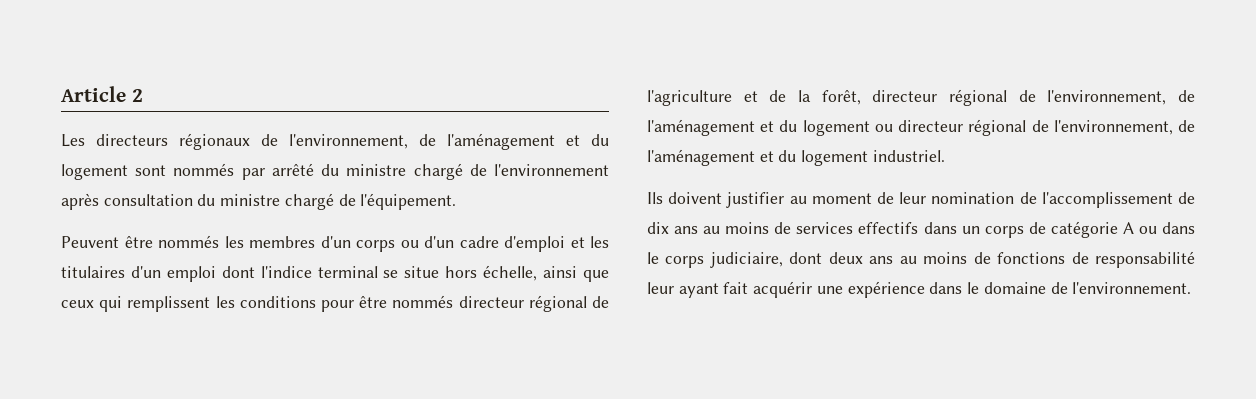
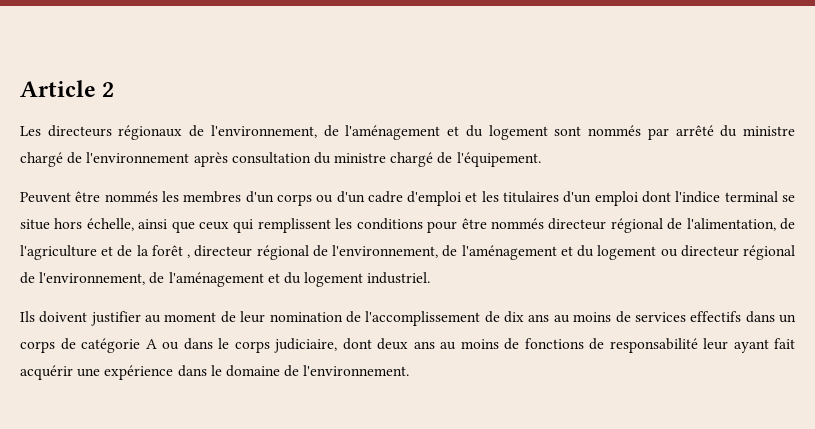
- Peuvent être nommés les membres d'un corps ou d'un cadre d'emploi et les titulaires d'un emploi dont l'indice terminal se situe hors échelle, ainsi que ceux qui remplissent les conditions pour être nommés directeur régional de l'agriculture et de la forêt, directeur régional de l'environnement, de l'aménagement et du logement ou directeur régional de l'environnement, de l'aménagement et du logement industriel.
+ Peuvent être nommés les membres d'un corps ou d'un cadre d'emploi et les titulaires d'un emploi dont l'indice terminal se situe hors échelle, ainsi que ceux qui remplissent les conditions pour être nommés directeur régional de l'alimentation, de l'agriculture et de la forêt , directeur régional de l'environnement, de l'aménagement et du logement ou directeur régional de l'environnement, de l'aménagement et du logement industriel.

